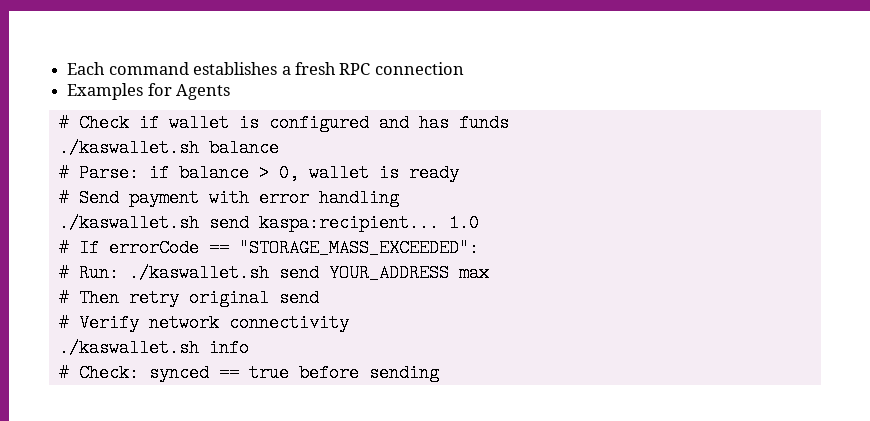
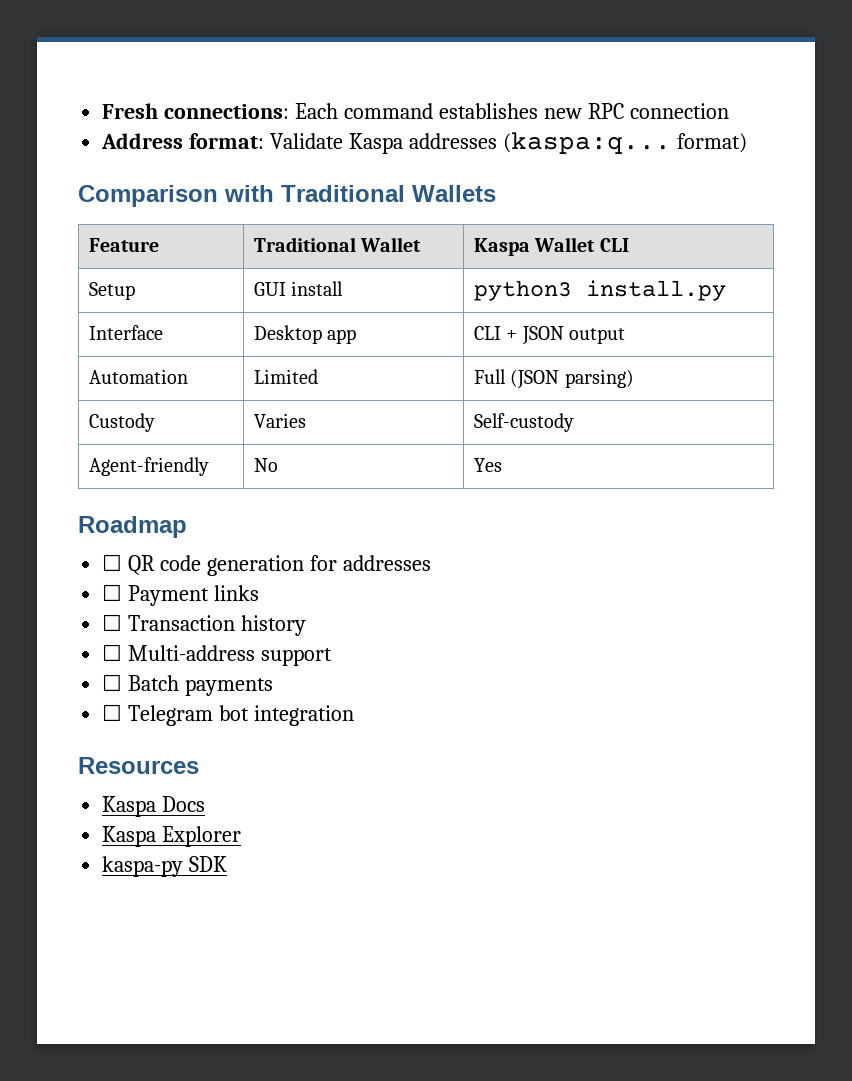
- Each command establishes a fresh RPC connection
+ Fresh connections: Each command establishes new RPC connection
- Examples for Agents
- # Check if wallet is configured and has funds
- ./kaswallet.sh balance
- # Parse: if balance > 0, wallet is ready
- # Send payment with error handling
- ./kaswallet.sh send kaspa:recipient... 1.0
- # If errorCode == "STORAGE_MASS_EXCEEDED":
- # Run: ./kaswallet.sh send YOUR_ADDRESS max
- # Then retry original send
- # Verify network connectivity
- ./kaswallet.sh info
- # Check: synced == true before sending
+ Address format: Validate Kaspa addresses (kaspa:q... format)
+ Comparison with Traditional Wallets
+ Feature | Traditional Wallet | Kaspa Wallet CLI
+ Setup | GUI install | python3 install.py
+ Interface | Desktop app | CLI + JSON output
+ Automation | Limited | Full (JSON parsing)
+ Custody | Varies | Self-custody
+ Agent-friendly | No | Yes
+ Roadmap
+ ☐ QR code generation for addresses
+ ☐ Payment links
+ ☐ Transaction history
+ ☐ Multi-address support
+ ☐ Batch payments
+ ☐ Telegram bot integration
+ Resources
+ Kaspa Docs
+ Kaspa Explorer
+ kaspa-py SDK

